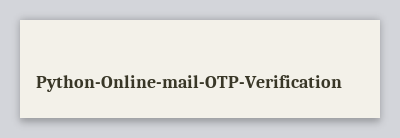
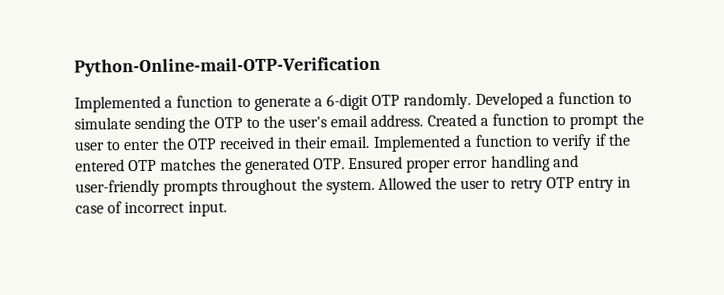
+ Implemented a function to generate a 6-digit OTP randomly. Developed a function to simulate sending the OTP to the user's email address. Created a function to prompt the user to enter the OTP received in their email. Implemented a function to verify if the entered OTP matches the generated OTP. Ensured proper error handling and user-friendly prompts throughout the system. Allowed the user to retry OTP entry in case of incorrect input.

